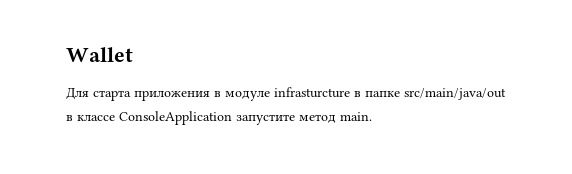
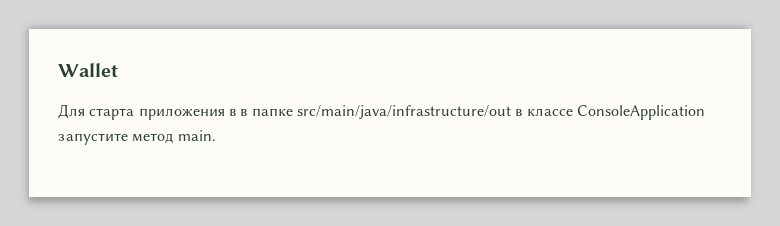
- Для старта приложения в модуле infrasturcture в папке src/main/java/out в классе ConsoleApplication запустите метод main.
+ Для старта приложения в в папке src/main/java/infrastructure/out в классе ConsoleApplication запустите метод main.

